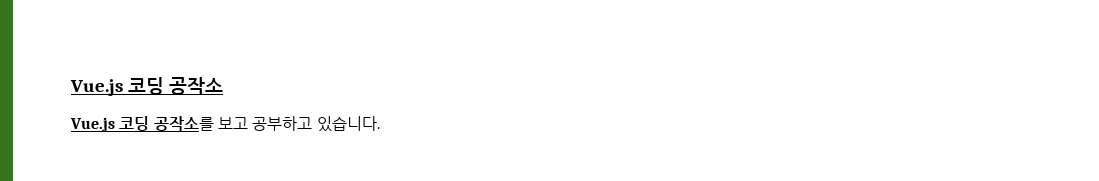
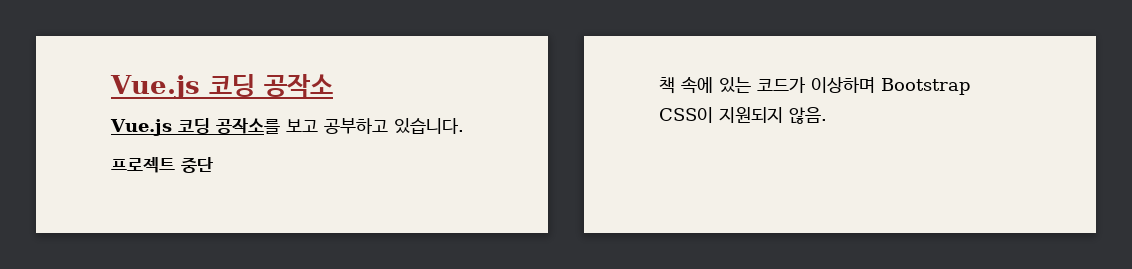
+ 프로젝트 중단
+ 책 속에 있는 코드가 이상하며 Bootstrap CSS이 지원되지 않음.

